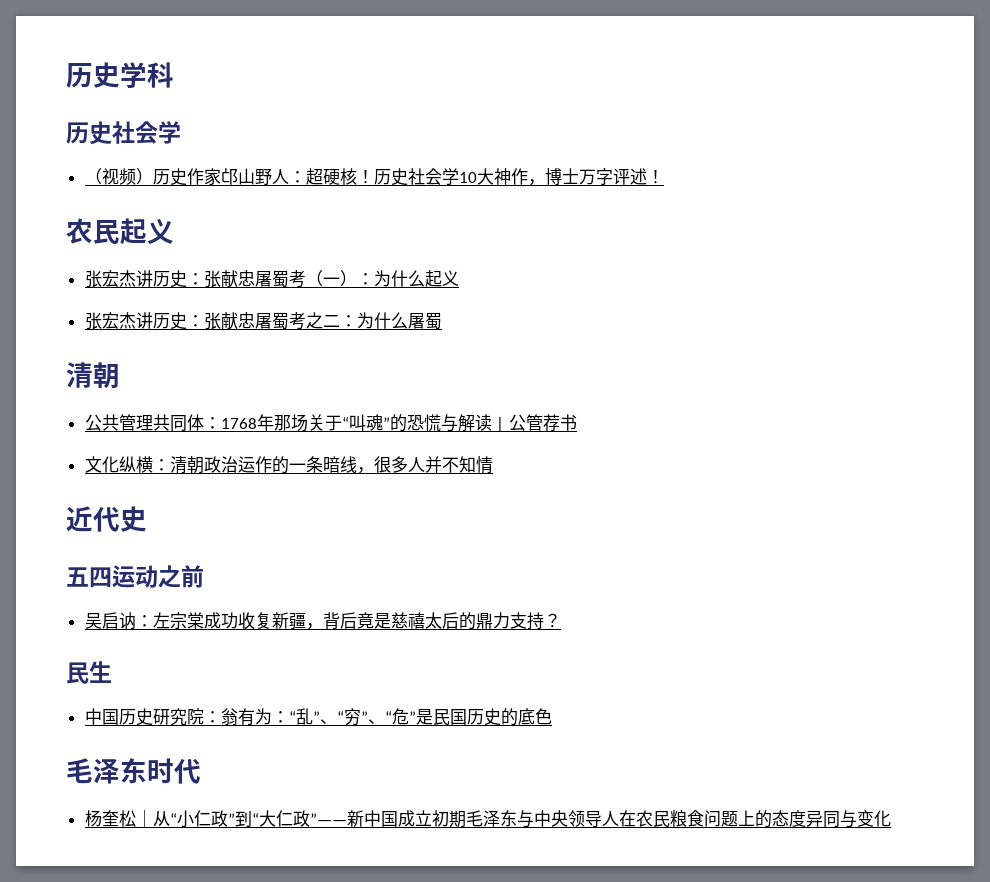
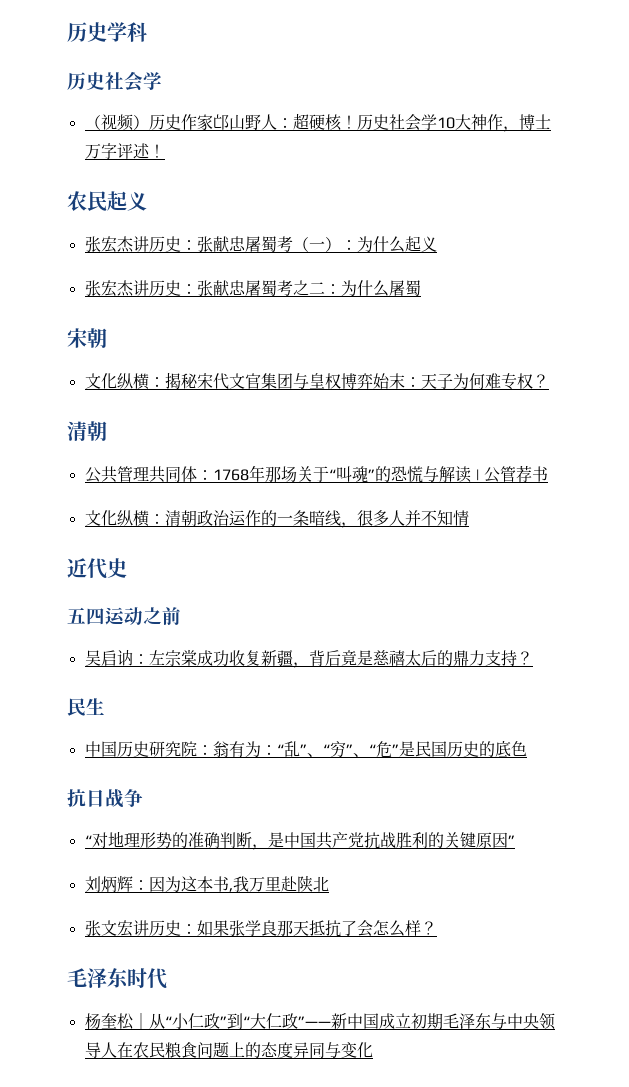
+ 宋朝
+ 文化纵横：揭秘宋代文官集团与皇权博弈始末：天子为何难专权？
+ 抗日战争
+ “对地理形势的准确判断，是中国共产党抗战胜利的关键原因”
+ 刘炳辉：因为这本书,我万里赴陕北
+ 张文宏讲历史：如果张学良那天抵抗了会怎么样？

